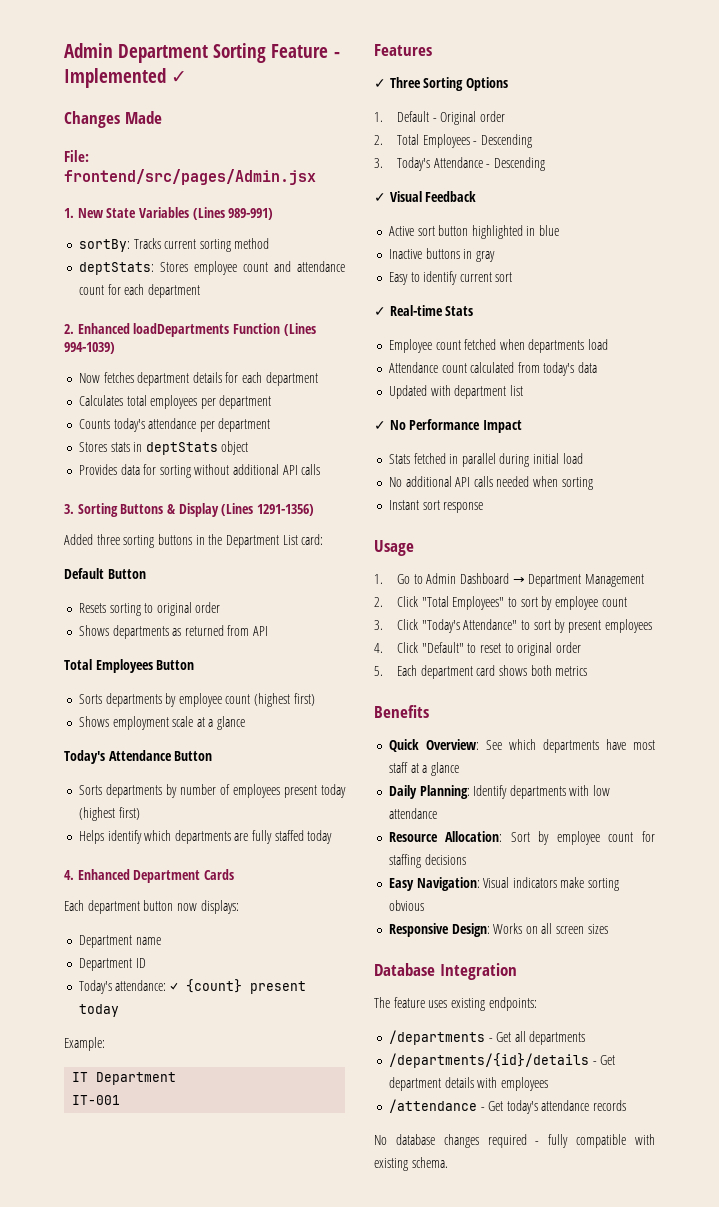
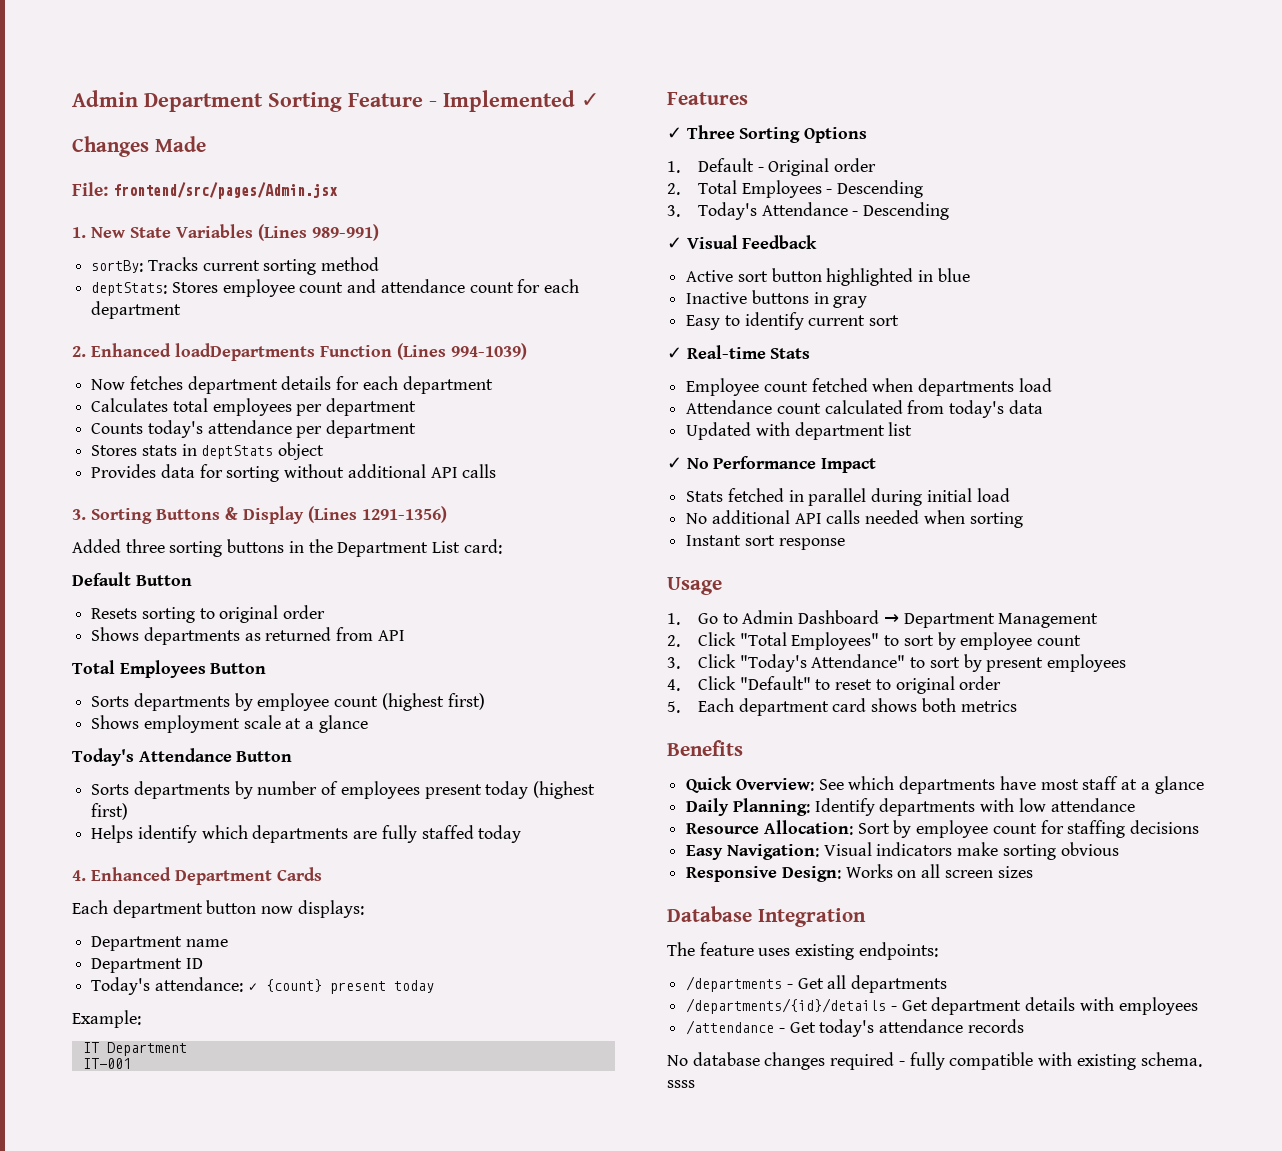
- No database changes required - fully compatible with existing schema.
+ No database changes required - fully compatible with existing schema. ssss

